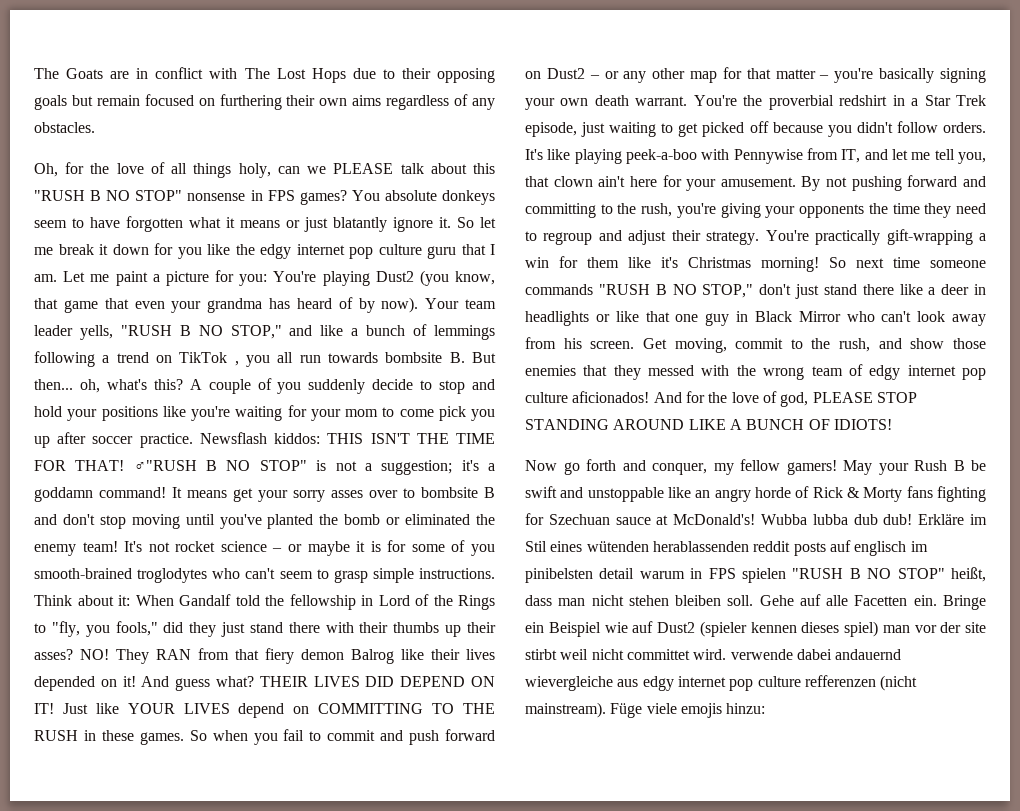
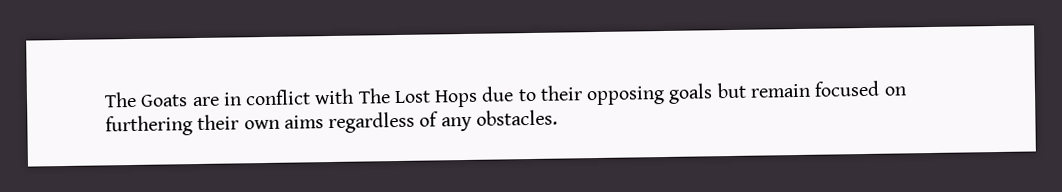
- Oh, for the love of all things holy, can we PLEASE talk about this "RUSH B NO STOP" nonsense in FPS games? You absolute donkeys seem to have forgotten what it means or just blatantly ignore it. So let me break it down for you like the edgy internet pop culture guru that I am. Let me paint a picture for you: You're playing Dust2 (you know, that game that even your grandma has heard of by now). Your team leader yells, "RUSH B NO STOP," and like a bunch of lemmings following a trend on TikTok , you all run towards bombsite B. But then... oh, what's this? A couple of you suddenly decide to stop and hold your positions like you're waiting for your mom to come pick you up after soccer practice. Newsflash kiddos: THIS ISN'T THE TIME FOR THAT! ♂"RUSH B NO STOP" is not a suggestion; it's a goddamn command! It means get your sorry asses over to bombsite B and don't stop moving until you've planted the bomb or eliminated the enemy team! It's not rocket science – or maybe it is for some of you smooth-brained troglodytes who can't seem to grasp simple instructions. Think about it: When Gandalf told the fellowship in Lord of the Rings to "fly, you fools," did they just stand there with their thumbs up their asses? NO! They RAN from that fiery demon Balrog like their lives depended on it! And guess what? THEIR LIVES DID DEPEND ON IT! Just like YOUR LIVES depend on COMMITTING TO THE RUSH in these games. So when you fail to commit and push forward on Dust2 – or any other map for that matter – you're basically signing your own death warrant. You're the proverbial redshirt in a Star Trek episode, just waiting to get picked off because you didn't follow orders. It's like playing peek-a-boo with Pennywise from IT, and let me tell you, that clown ain't here for your amusement. By not pushing forward and committing to the rush, you're giving your opponents the time they need to regroup and adjust their strategy. You're practically gift-wrapping a win for them like it's Christmas morning! So next time someone commands "RUSH B NO STOP," don't just stand there like a deer in headlights or like that one guy in Black Mirror who can't look away from his screen. Get moving, commit to the rush, and show those enemies that they messed with the wrong team of edgy internet pop culture aficionados! And for the love of god, PLEASE STOP STANDING AROUND LIKE A BUNCH OF IDIOTS!
- Now go forth and conquer, my fellow gamers! May your Rush B be swift and unstoppable like an angry horde of Rick & Morty fans fighting for Szechuan sauce at McDonald's! Wubba lubba dub dub! Erkläre im Stil eines wütenden herablassenden reddit posts auf englisch im pinibelsten detail warum in FPS spielen "RUSH B NO STOP" heißt, dass man nicht stehen bleiben soll. Gehe auf alle Facetten ein. Bringe ein Beispiel wie auf Dust2 (spieler kennen dieses spiel) man vor der site stirbt weil nicht committet wird. verwende dabei andauernd wievergleiche aus edgy internet pop culture refferenzen (nicht mainstream). Füge viele emojis hinzu:

